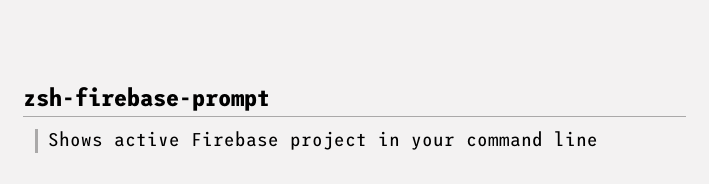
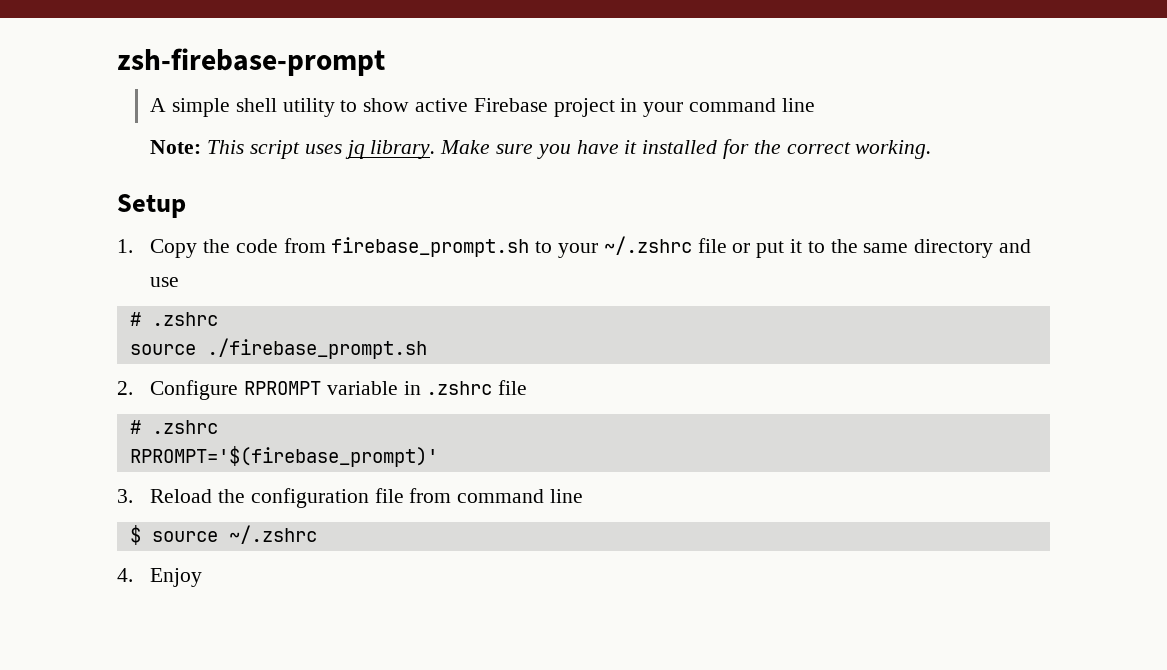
- Shows active Firebase project in your command line
+ A simple shell utility to show active Firebase project in your command line
+ Note: This script uses jq library. Make sure you have it installed for the correct working.
+ Setup
+ 1. Copy the code from firebase_prompt.sh to your ~/.zshrc file or put it to the same directory and use
+ # .zshrc
+ source ./firebase_prompt.sh
+ 2. Configure RPROMPT variable in .zshrc file
+ # .zshrc
+ RPROMPT='$(firebase_prompt)'
+ 3. Reload the configuration file from command line
+ $ source ~/.zshrc
+ 4. Enjoy

